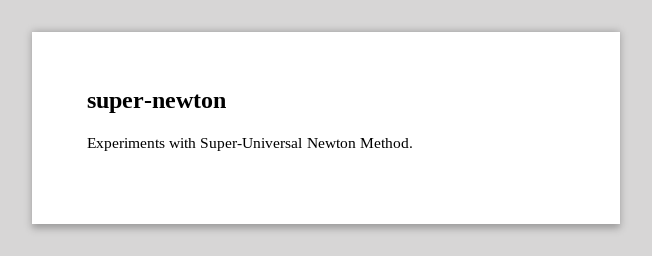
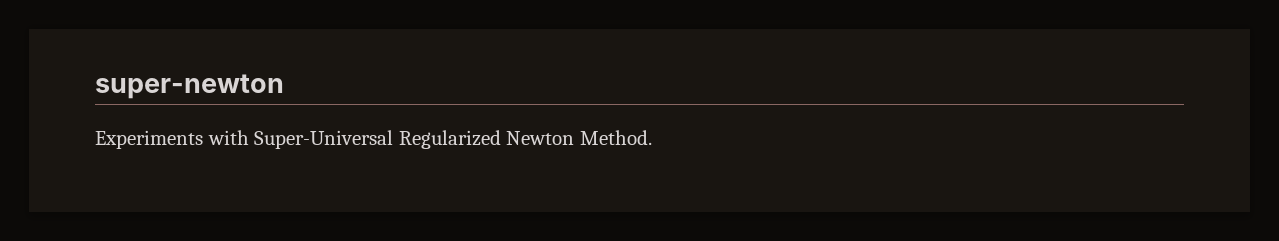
- Experiments with Super-Universal Newton Method.
+ Experiments with Super-Universal Regularized Newton Method.

